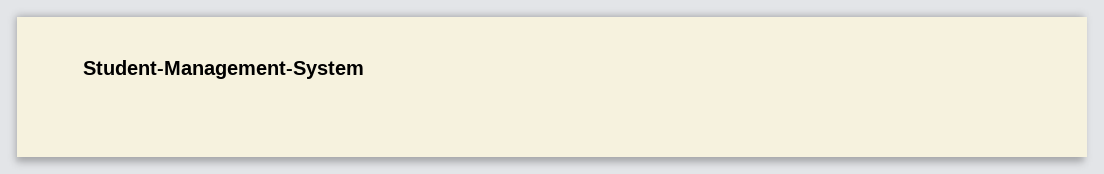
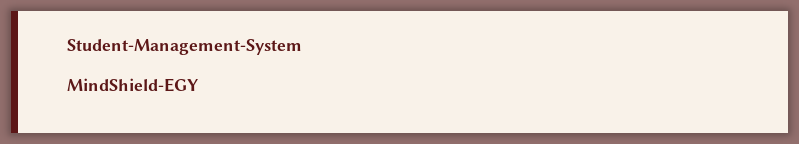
+ MindShield-EGY

